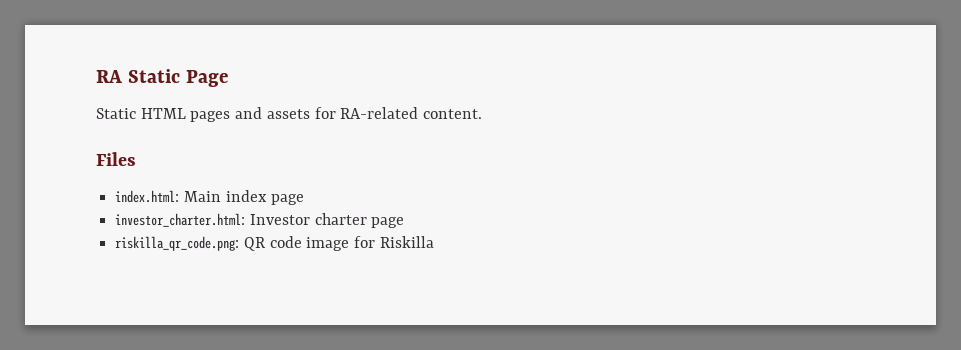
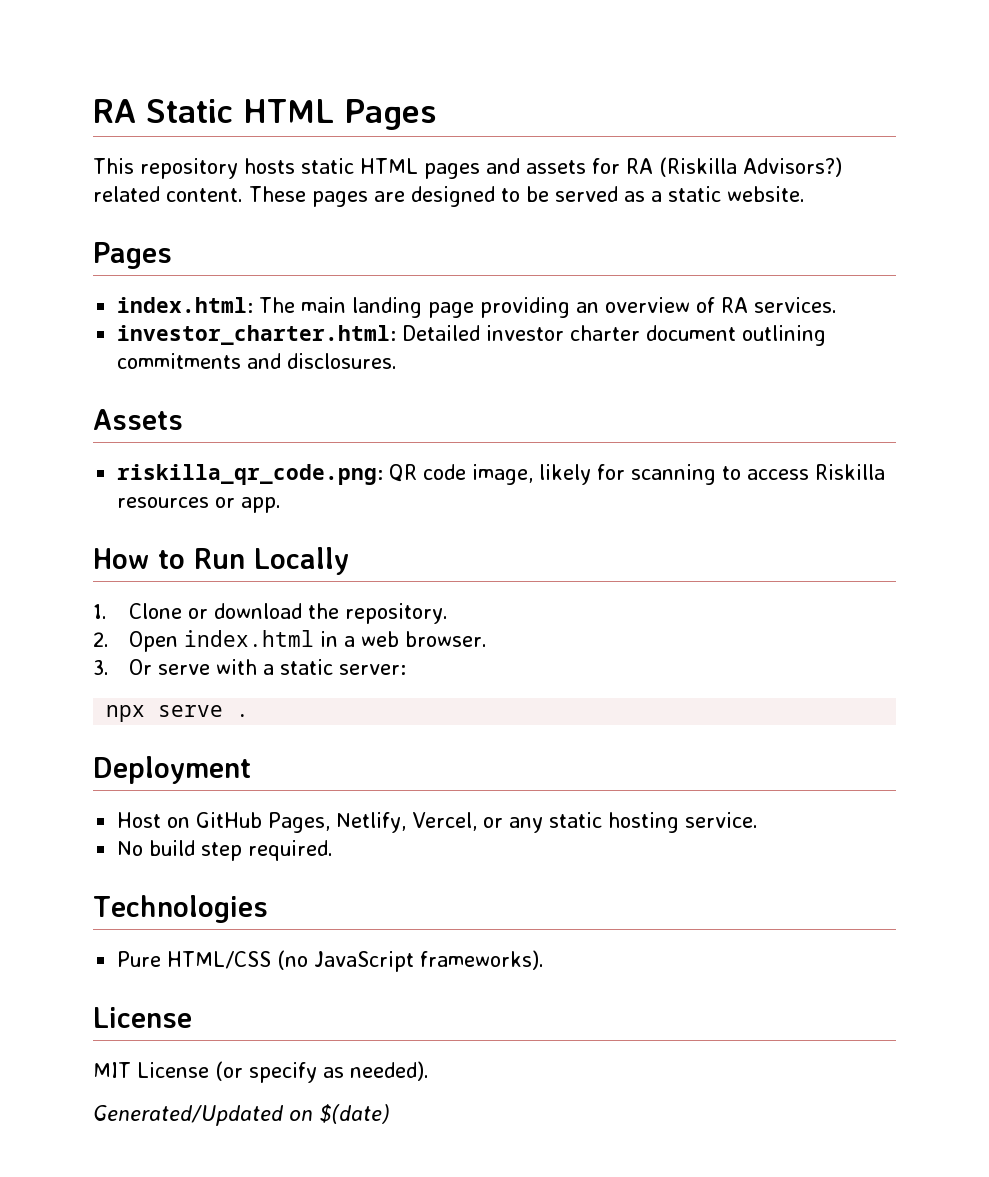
- RA Static Page
- Static HTML pages and assets for RA-related content.
- Files
- index.html: Main index page
- investor_charter.html: Investor charter page
- riskilla_qr_code.png: QR code image for Riskilla
+ RA Static HTML Pages
+ This repository hosts static HTML pages and assets for RA (Riskilla Advisors?) related content. These pages are designed to be served as a static website.
+ Pages
+ index.html: The main landing page providing an overview of RA services.
+ investor_charter.html: Detailed investor charter document outlining commitments and disclosures.
+ Assets
+ riskilla_qr_code.png: QR code image, likely for scanning to access Riskilla resources or app.
+ How to Run Locally
+ 1. Clone or download the repository.
+ 2. Open index.html in a web browser.
+ 3. Or serve with a static server:
+ npx serve .
+ Deployment
+ Host on GitHub Pages, Netlify, Vercel, or any static hosting service.
+ No build step required.
+ Technologies
+ Pure HTML/CSS (no JavaScript frameworks).
+ License
+ MIT License (or specify as needed).
+ Generated/Updated on $(date)

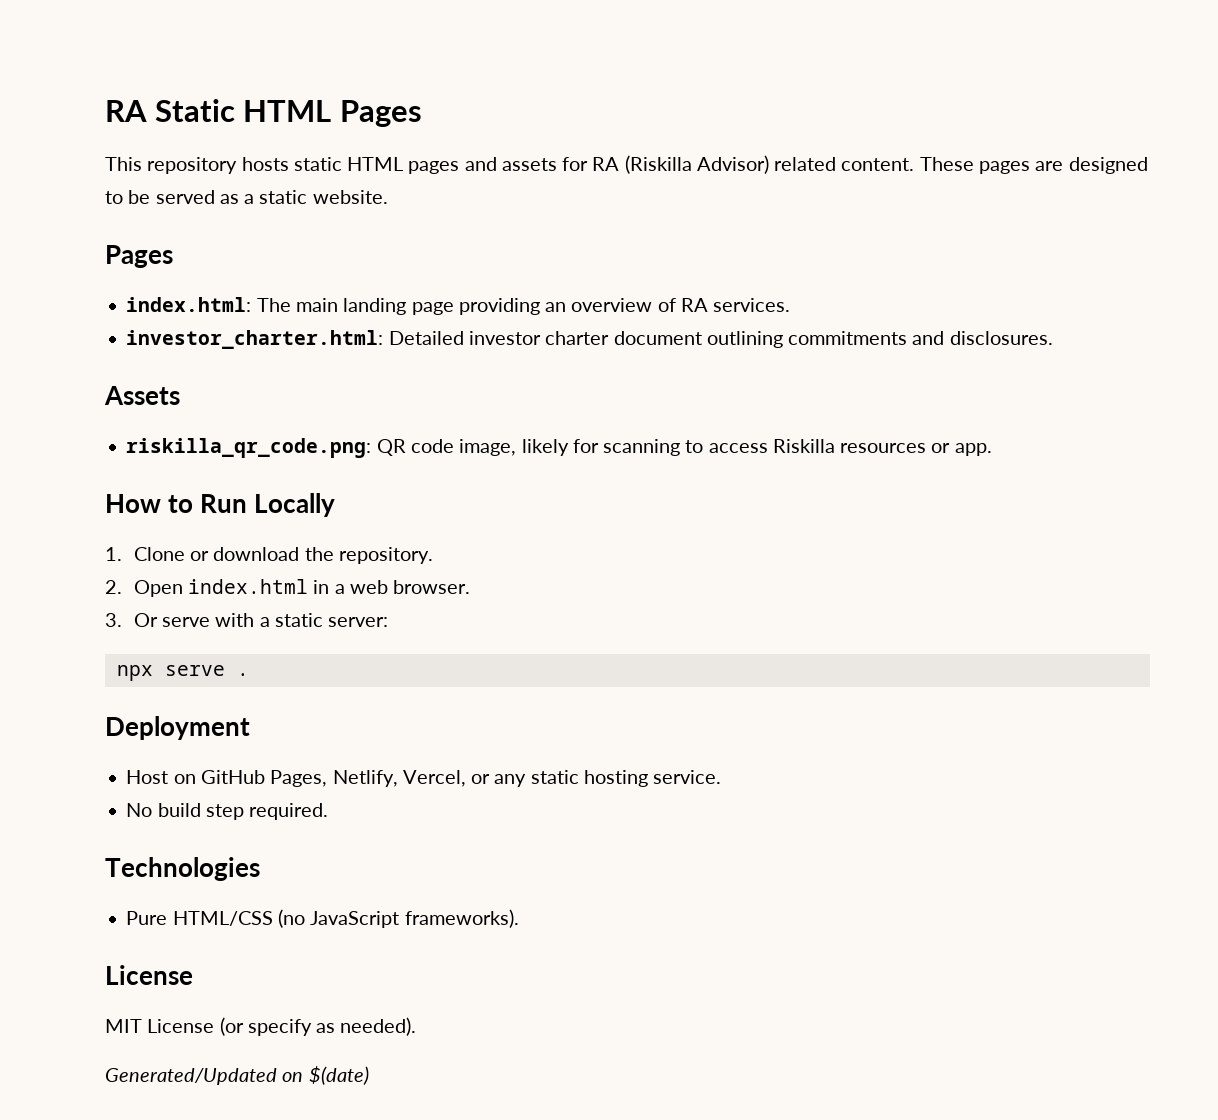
- This repository hosts static HTML pages and assets for RA (Riskilla Advisors?) related content.
+ This repository hosts static HTML pages and assets for RA (Riskilla Advisor) related content.

